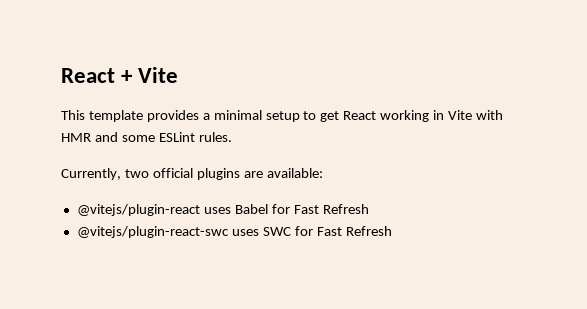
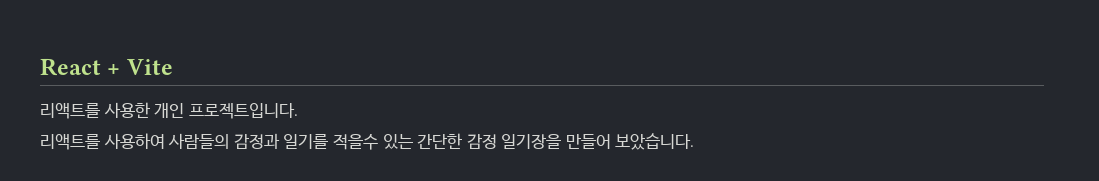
- This template provides a minimal setup to get React working in Vite with HMR and some ESLint rules.
- Currently, two official plugins are available:
- @vitejs/plugin-react uses Babel for Fast Refresh
- @vitejs/plugin-react-swc uses SWC for Fast Refresh
+ 리액트를 사용한 개인 프로젝트입니다.
+ 리액트를 사용하여 사람들의 감정과 일기를 적을수 있는 간단한 감정 일기장을 만들어 보았습니다.

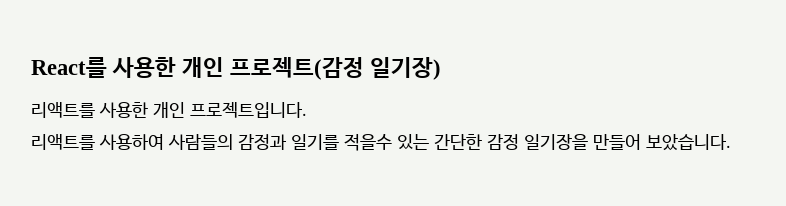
- React + Vite
+ React를 사용한 개인 프로젝트(감정 일기장)

